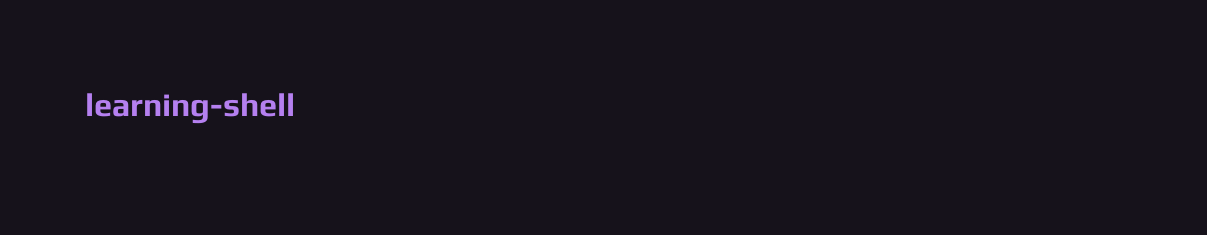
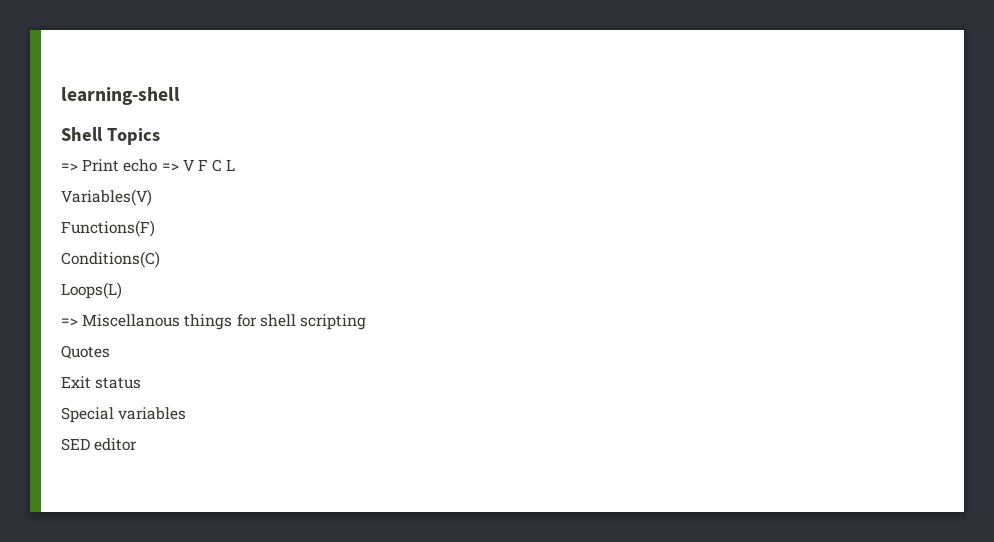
+ Shell Topics
+ => Print echo => V F C L
+ Variables(V)
+ Functions(F)
+ Conditions(C)
+ Loops(L)
+ => Miscellanous things for shell scripting
+ Quotes
+ Exit status
+ Special variables
+ SED editor

